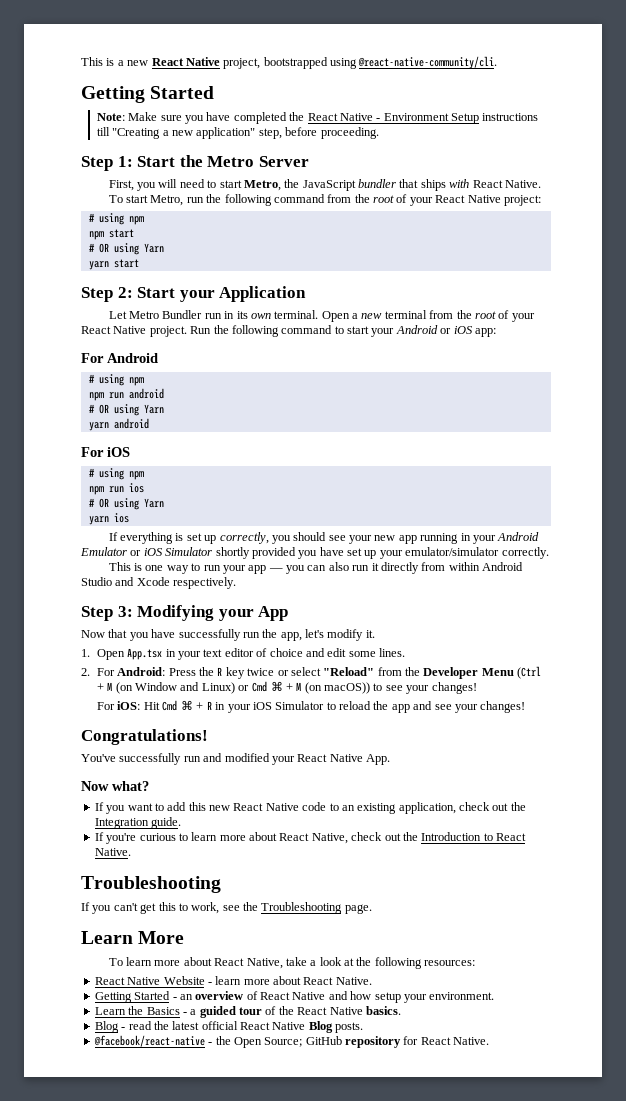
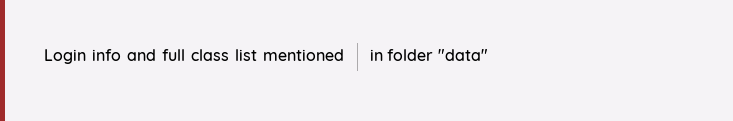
- This is a new React Native project, bootstrapped using @react-native-community/cli.
- Getting Started
- Note: Make sure you have completed the React Native - Environment Setup instructions till "Creating a new application" step, before proceeding.
- Step 1: Start the Metro Server
- First, you will need to start Metro, the JavaScript bundler that ships with React Native.
- To start Metro, run the following command from the root of your React Native project:
- # using npm
- npm start
- # OR using Yarn
- yarn start
- Step 2: Start your Application
- Let Metro Bundler run in its own terminal. Open a new terminal from the root of your React Native project. Run the following command to start your Android or iOS app:
- For Android
- # using npm
- npm run android
- # OR using Yarn
- yarn android
- For iOS
- # using npm
- npm run ios
- # OR using Yarn
- yarn ios
- If everything is set up correctly, you should see your new app running in your Android Emulator or iOS Simulator shortly provided you have set up your emulator/simulator correctly.
- This is one way to run your app — you can also run it directly from within Android Studio and Xcode respectively.
- Step 3: Modifying your App
- Now that you have successfully run the app, let's modify it.
- 1. Open App.tsx in your text editor of choice and edit some lines.
- 2. For Android: Press the R key twice or select "Reload" from the Developer Menu (Ctrl + M (on Window and Linux) or Cmd ⌘ + M (on macOS)) to see your changes!
- For iOS: Hit Cmd ⌘ + R in your iOS Simulator to reload the app and see your changes!
- Congratulations!
- You've successfully run and modified your React Native App.
- Now what?
- If you want to add this new React Native code to an existing application, check out the Integration guide.
- If you're curious to learn more about React Native, check out the Introduction to React Native.
- Troubleshooting
- If you can't get this to work, see the Troubleshooting page.
- Learn More
- To learn more about React Native, take a look at the following resources:
- React Native Website - learn more about React Native.
- Getting Started - an overview of React Native and how setup your environment.
- Learn the Basics - a guided tour of the React Native basics.
- Blog - read the latest official React Native Blog posts.
- @facebook/react-native - the Open Source; GitHub repository for React Native.
+ Login info and full class list mentioned in folder "data"

